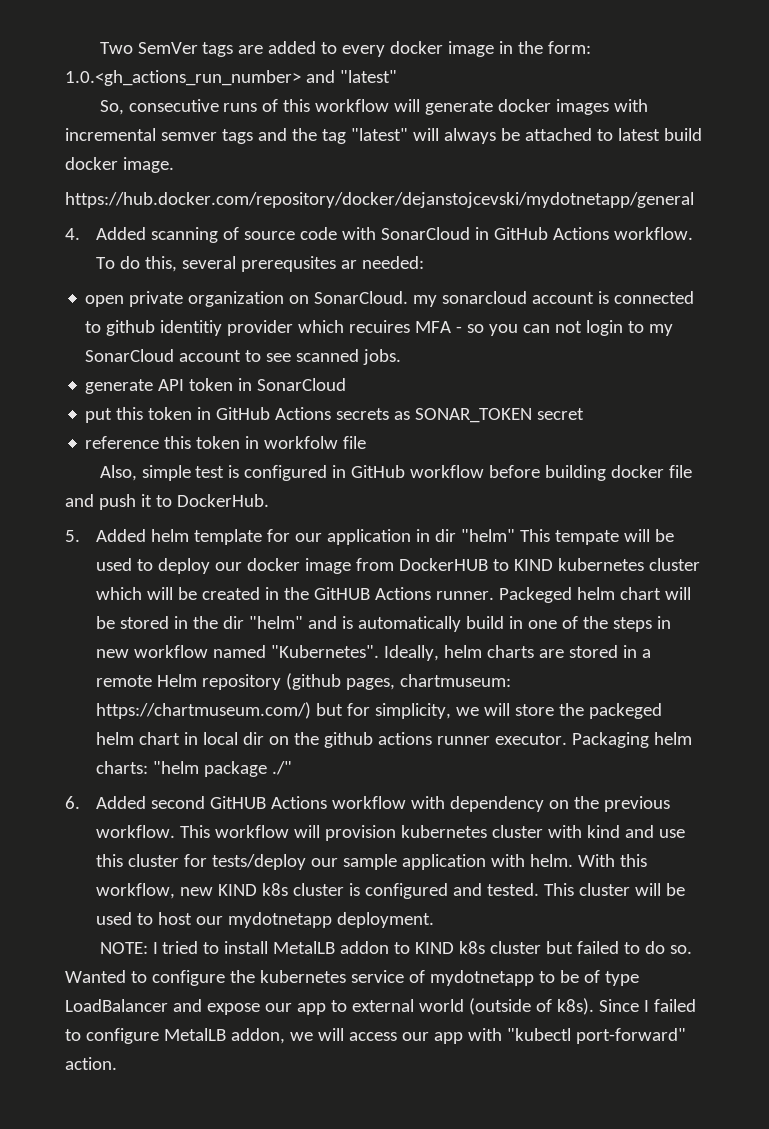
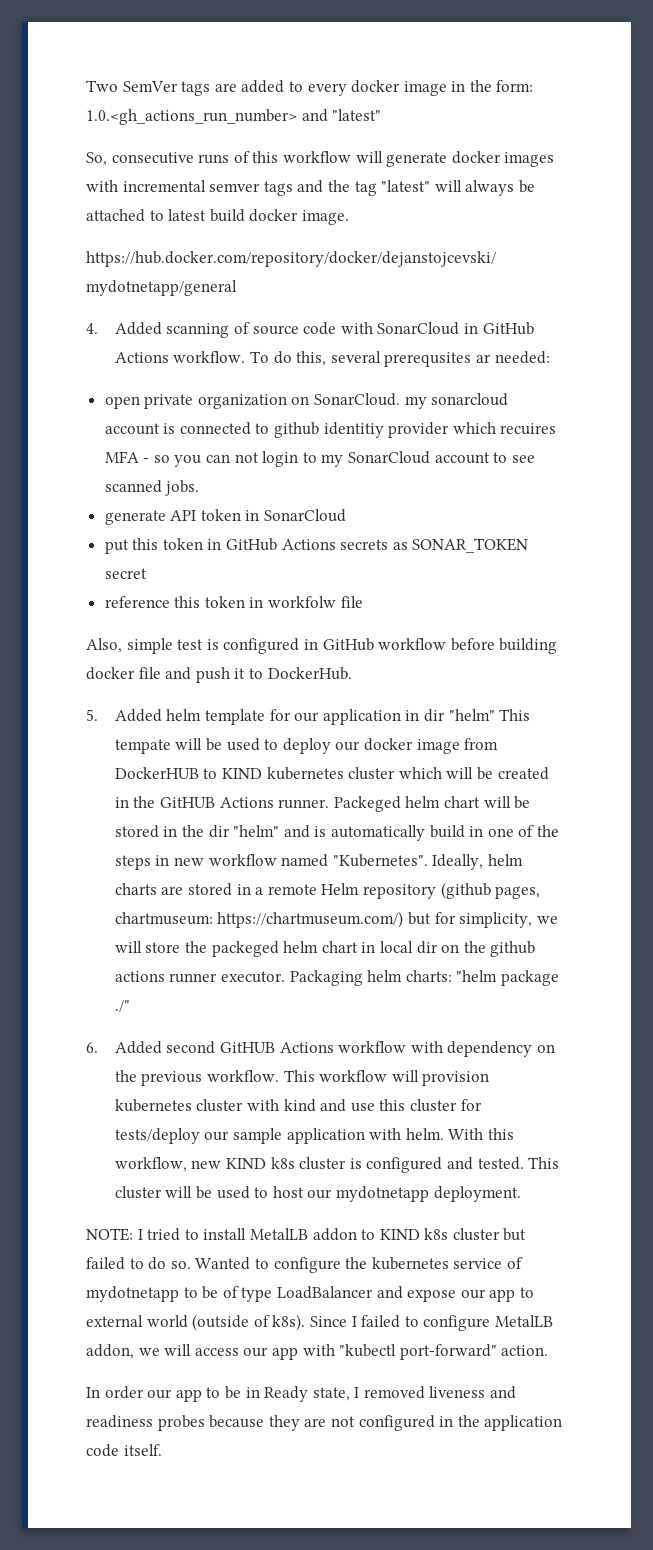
+ In order our app to be in Ready state, I removed liveness and readiness probes because they are not configured in the application code itself.

